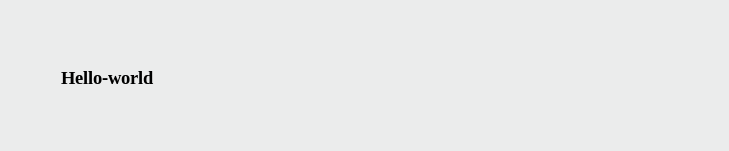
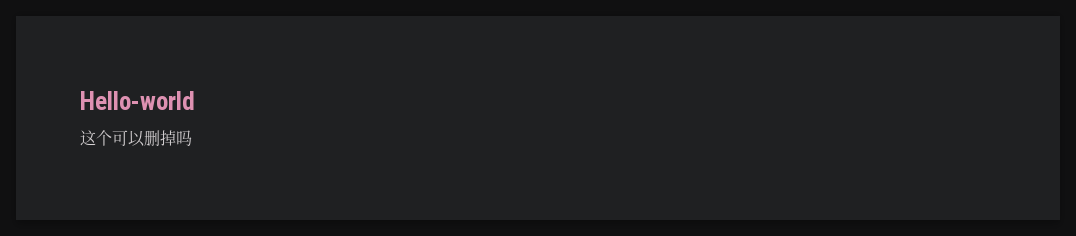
+ 这个可以删掉吗

